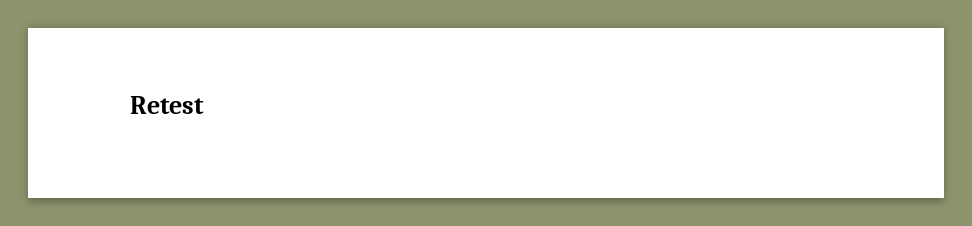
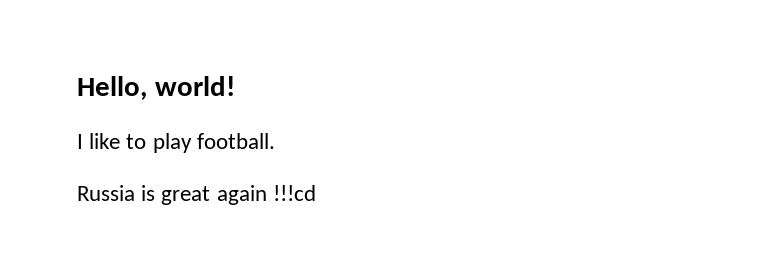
- Retest
+ Hello, world!
+ I like to play football.
+ Russia is great again !!!cd

